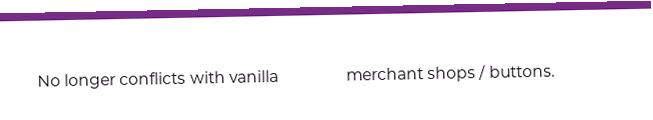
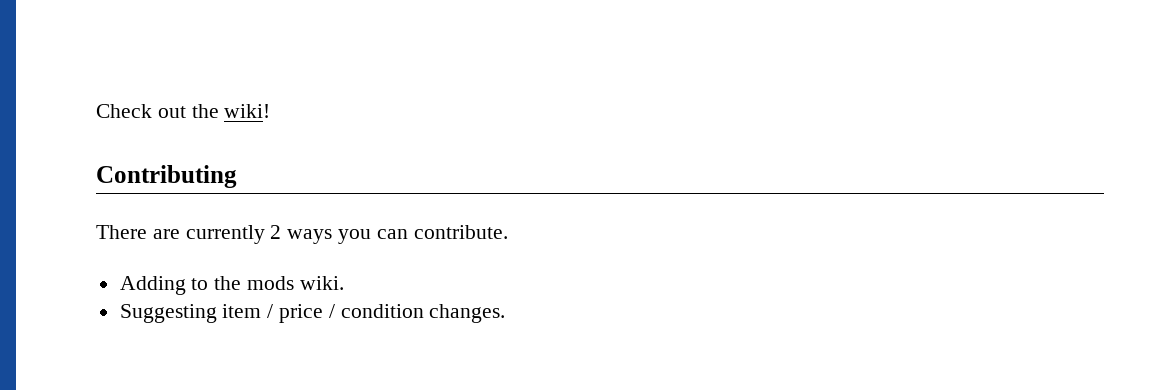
- No longer conflicts with vanilla merchant shops / buttons.
+ Check out the wiki!
+ Contributing
+ There are currently 2 ways you can contribute.
+ Adding to the mods wiki.
+ Suggesting item / price / condition changes.

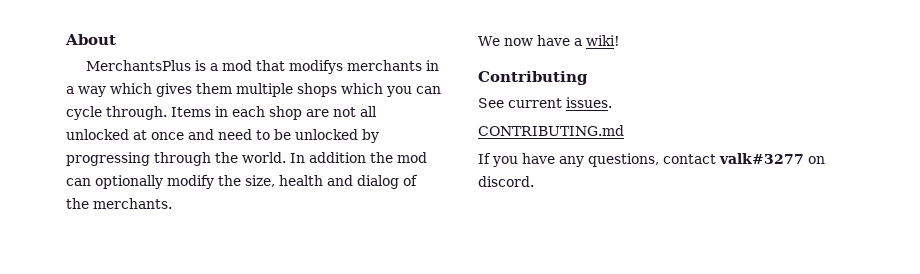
- Check out the wiki!
+ About
+ MerchantsPlus is a mod that modifys merchants in a way which gives them multiple shops which you can cycle through. Items in each shop are not all unlocked at once and need to be unlocked by progressing through the world. In addition the mod can optionally modify the size, health and dialog of the merchants.
+ We now have a wiki!
  Contributing
- There are currently 2 ways you can contribute.
- Adding to the mods wiki.
- Suggesting item / price / condition changes.
+ See current issues.
+ CONTRIBUTING.md
+ If you have any questions, contact valk#3277 on discord.

